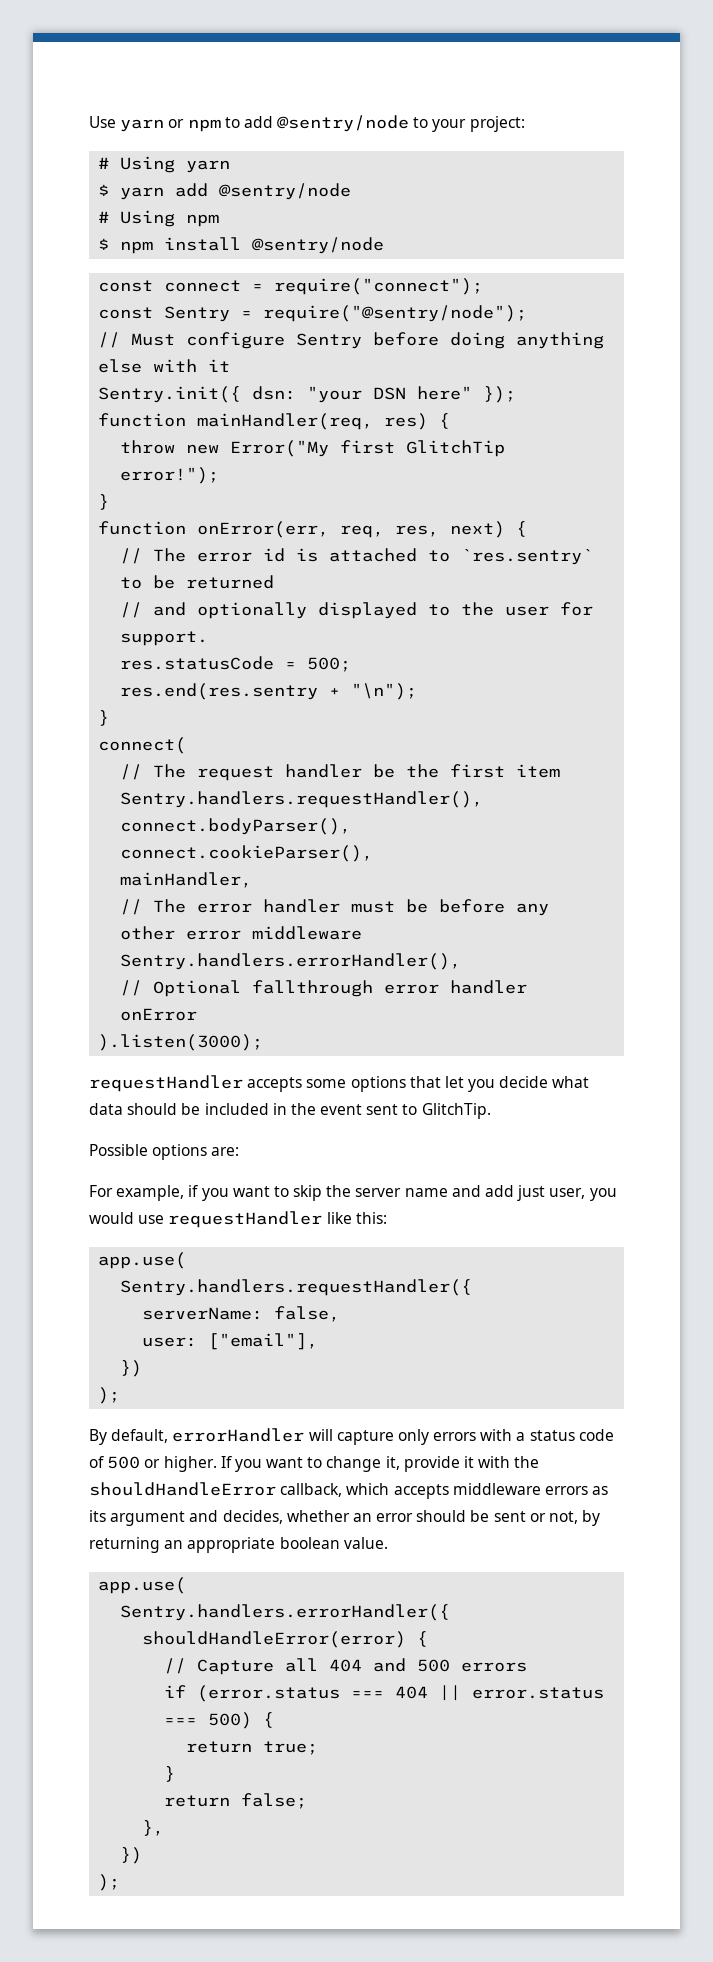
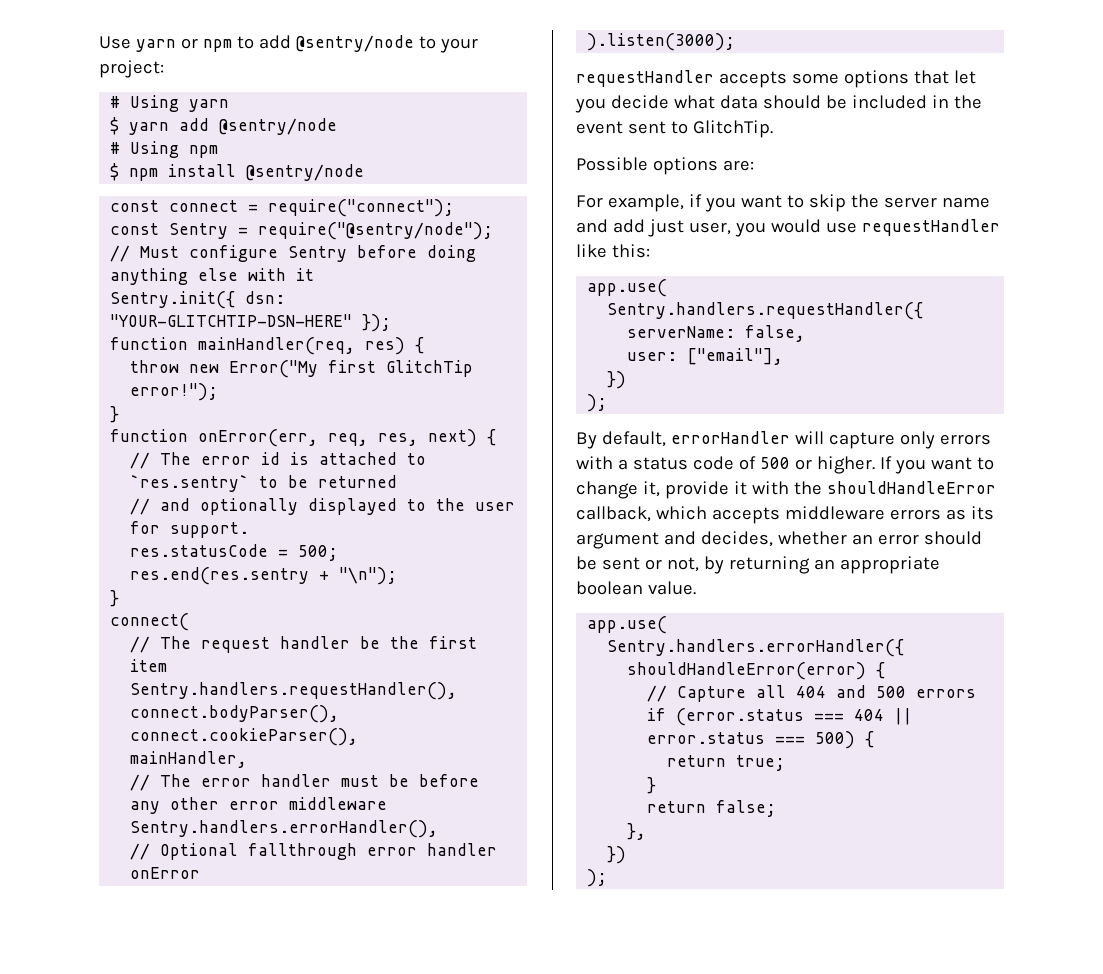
- Sentry.init({ dsn: "your DSN here" });
+ Sentry.init({ dsn: "YOUR-GLITCHTIP-DSN-HERE" });

